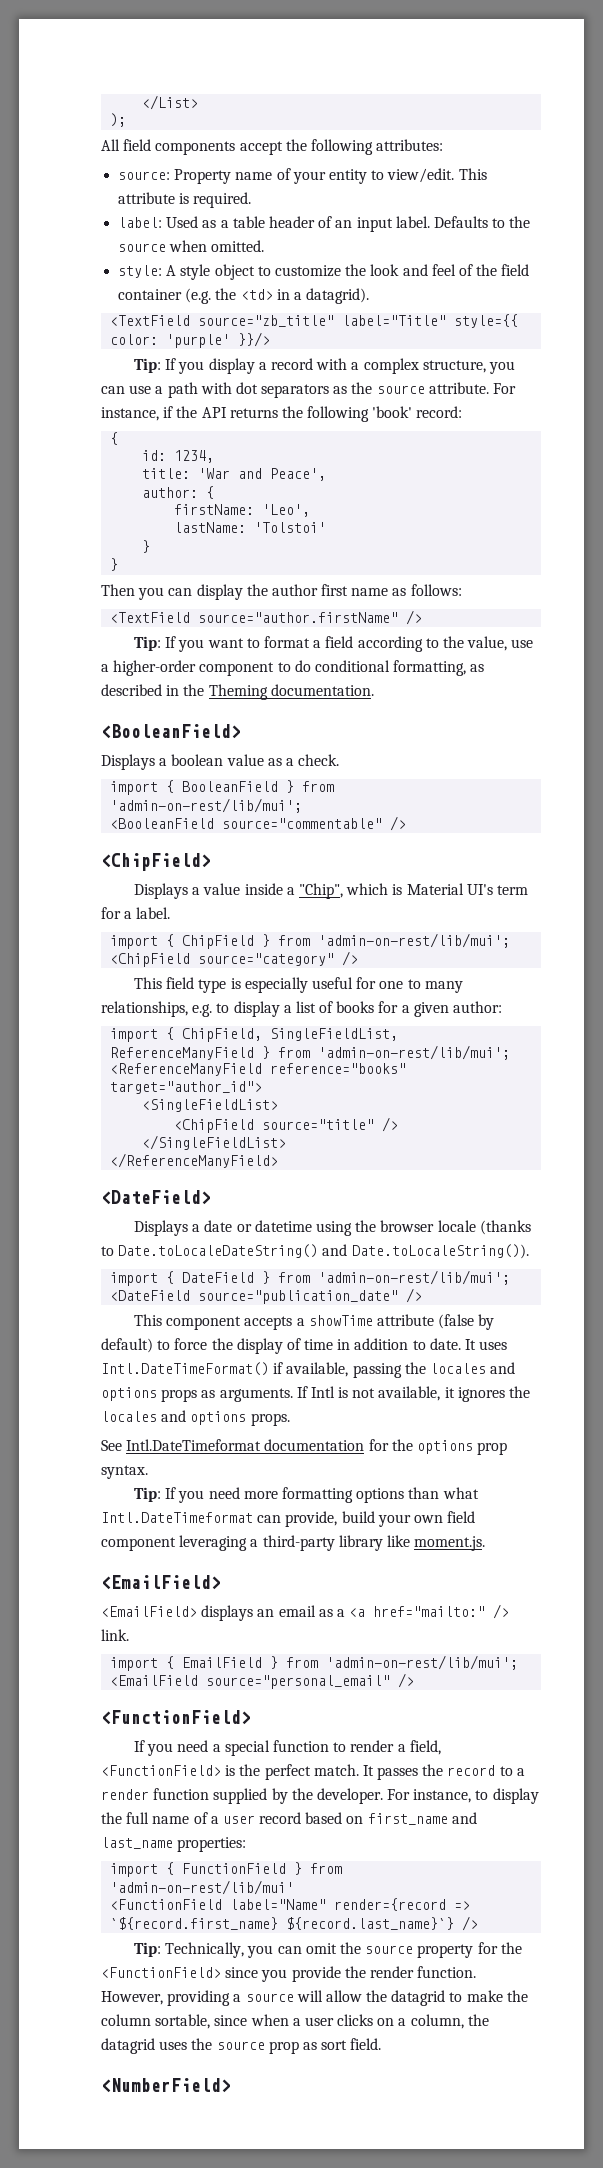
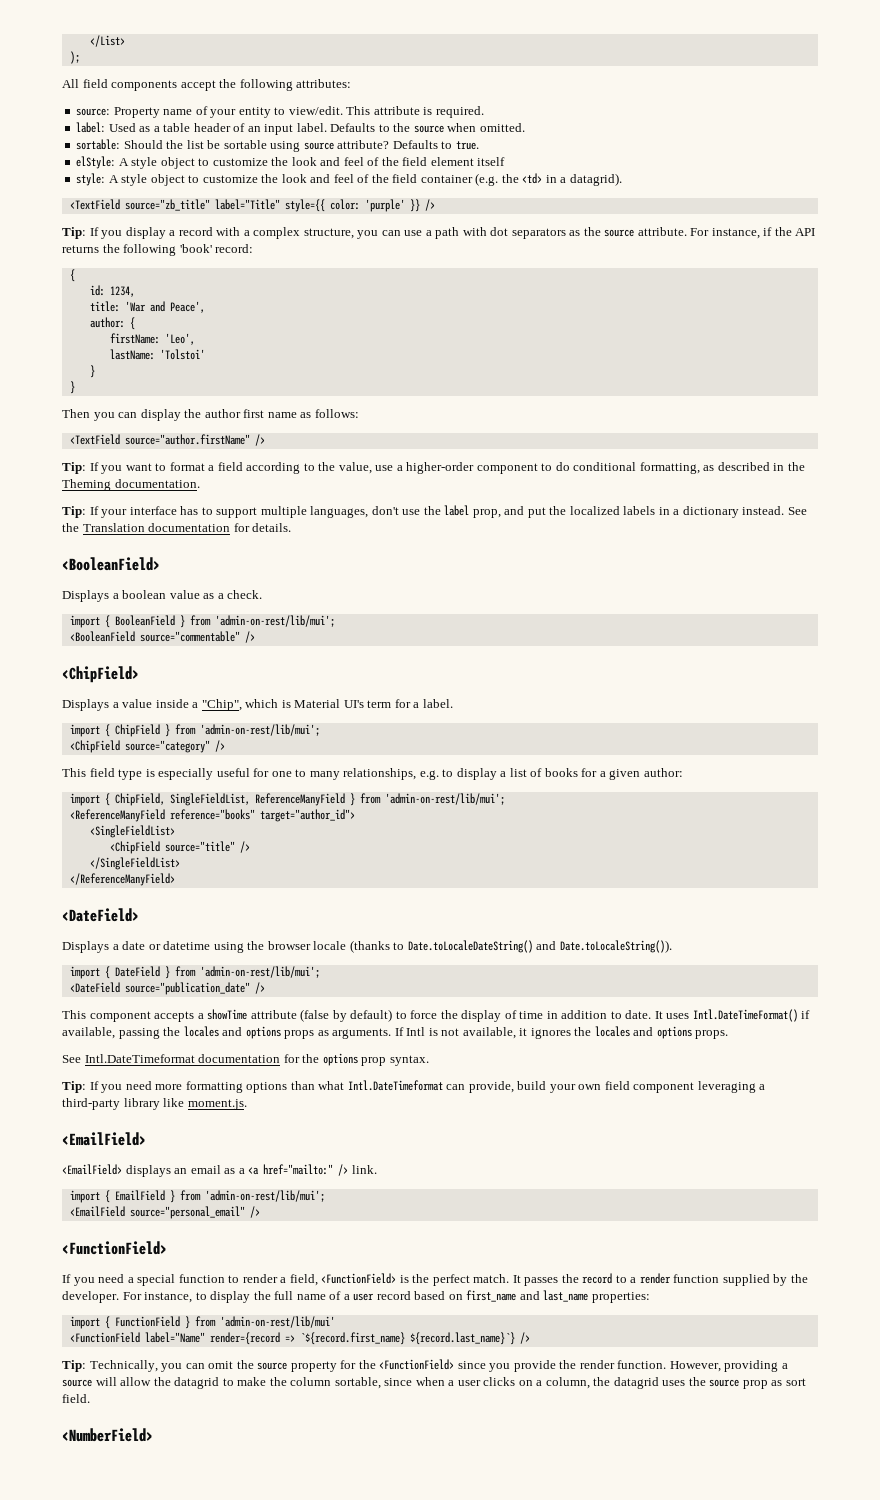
+ sortable: Should the list be sortable using source attribute? Defaults to true.
+ elStyle: A style object to customize the look and feel of the field element itself
- <TextField source="zb_title" label="Title" style={{ color: 'purple' }}/>
+ <TextField source="zb_title" label="Title" style={{ color: 'purple' }} />
+ Tip: If your interface has to support multiple languages, don't use the label prop, and put the localized labels in a dictionary instead. See the Translation documentation for details.

